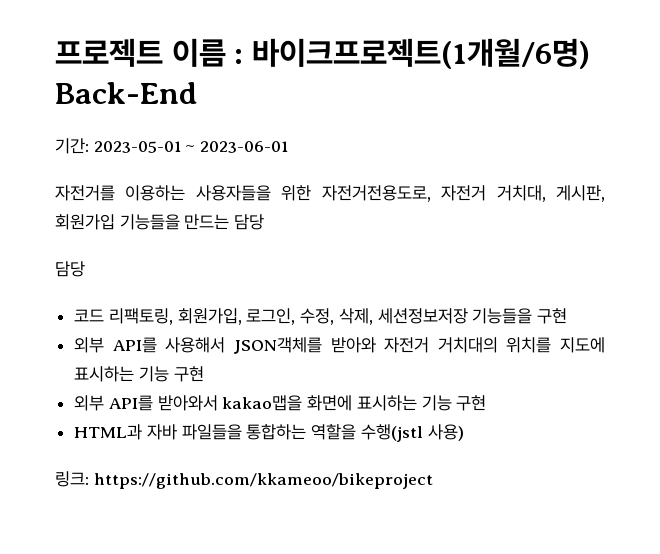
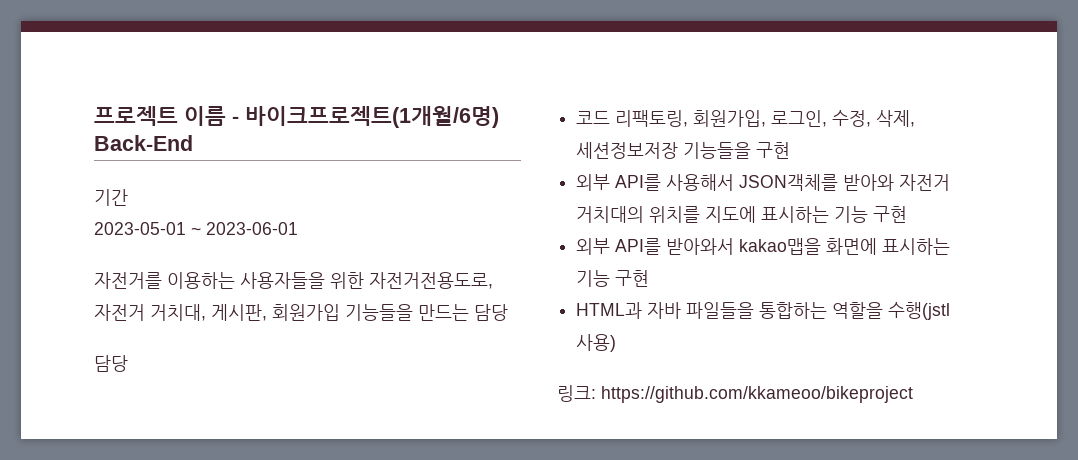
- 프로젝트 이름 : 바이크프로젝트(1개월/6명) Back-End
+ 프로젝트 이름 - 바이크프로젝트(1개월/6명) Back-End
- 기간: 2023-05-01 ~ 2023-06-01
+ 기간
+ 2023-05-01 ~ 2023-06-01

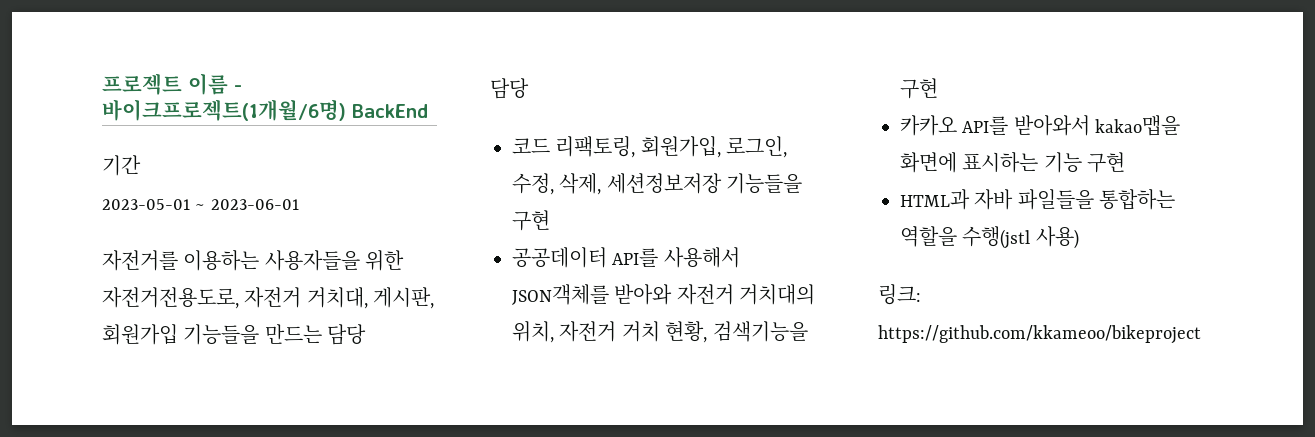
- 프로젝트 이름 - 바이크프로젝트(1개월/6명) Back-End
+ 프로젝트 이름 - 바이크프로젝트(1개월/6명) BackEnd
- 외부 API를 사용해서 JSON객체를 받아와 자전거 거치대의 위치를 지도에 표시하는 기능 구현
- 외부 API를 받아와서 kakao맵을 화면에 표시하는 기능 구현
+ 공공데이터 API를 사용해서 JSON객체를 받아와 자전거 거치대의 위치, 자전거 거치 현황, 검색기능을 구현
+ 카카오 API를 받아와서 kakao맵을 화면에 표시하는 기능 구현

